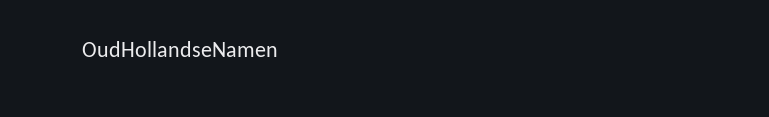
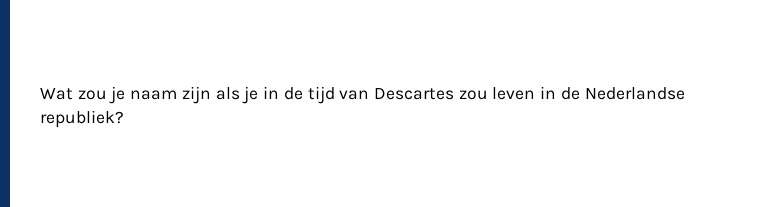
- OudHollandseNamen
+ Wat zou je naam zijn als je in de tijd van Descartes zou leven in de Nederlandse republiek?

